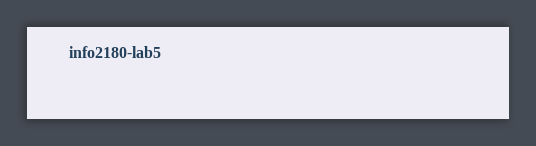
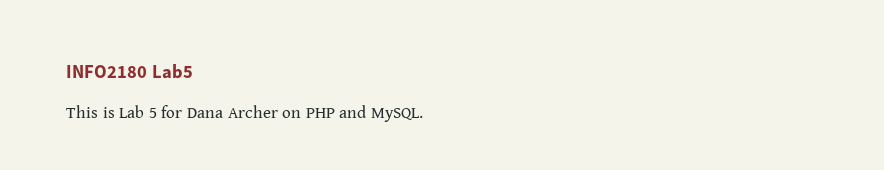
- info2180-lab5
+ INFO2180 Lab5
+ This is Lab 5 for Dana Archer on PHP and MySQL.

